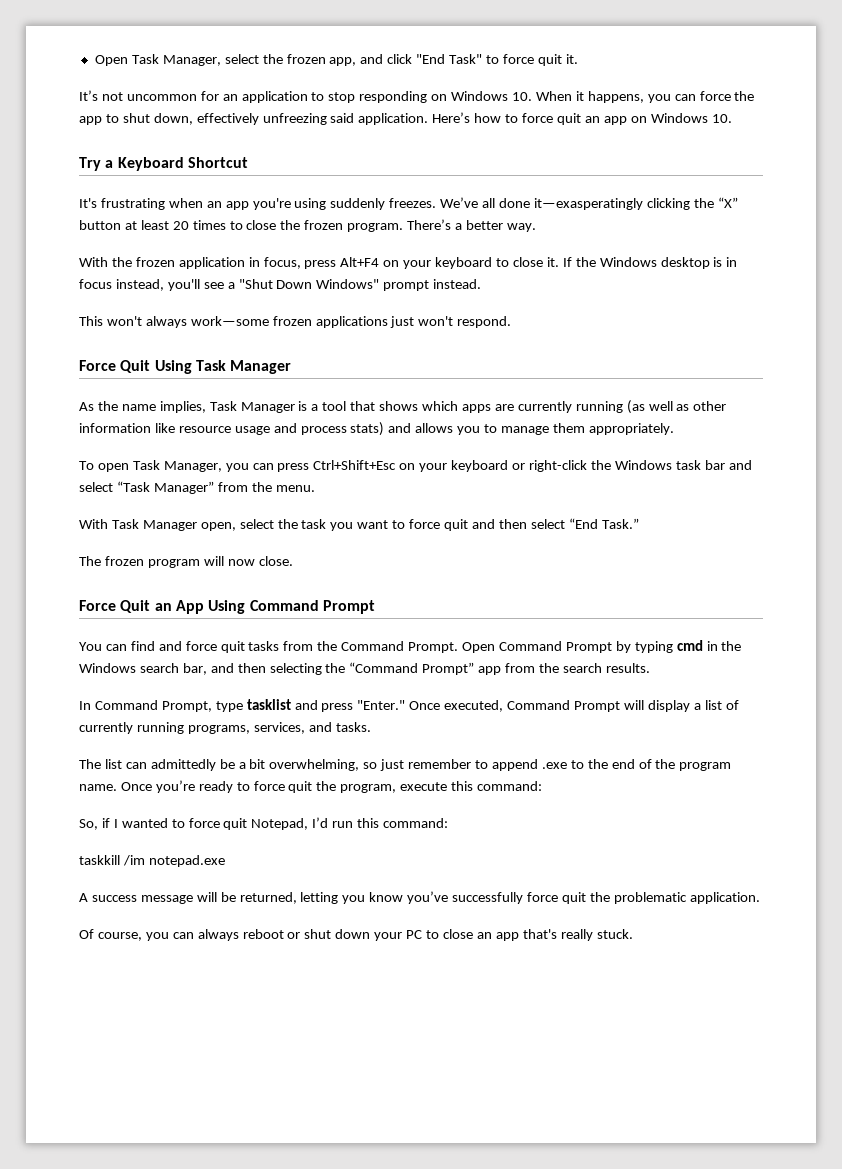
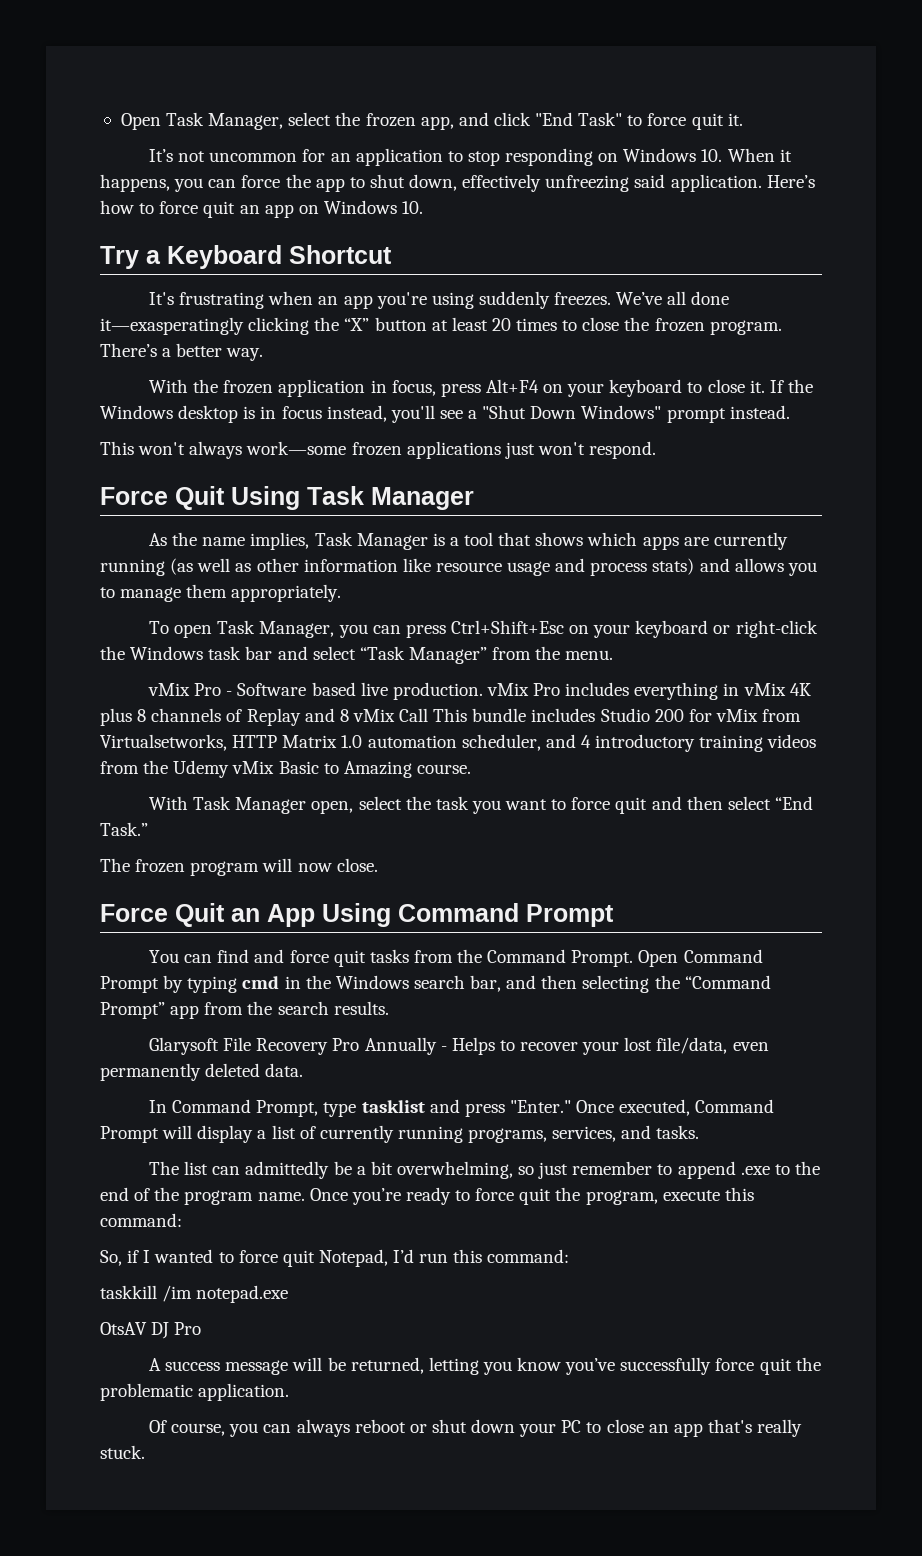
+ vMix Pro - Software based live production. vMix Pro includes everything in vMix 4K plus 8 channels of Replay and 8 vMix Call This bundle includes Studio 200 for vMix from Virtualsetworks, HTTP Matrix 1.0 automation scheduler, and 4 introductory training videos from the Udemy vMix Basic to Amazing course.
+ Glarysoft File Recovery Pro Annually - Helps to recover your lost file/data, even permanently deleted data.
+ OtsAV DJ Pro

